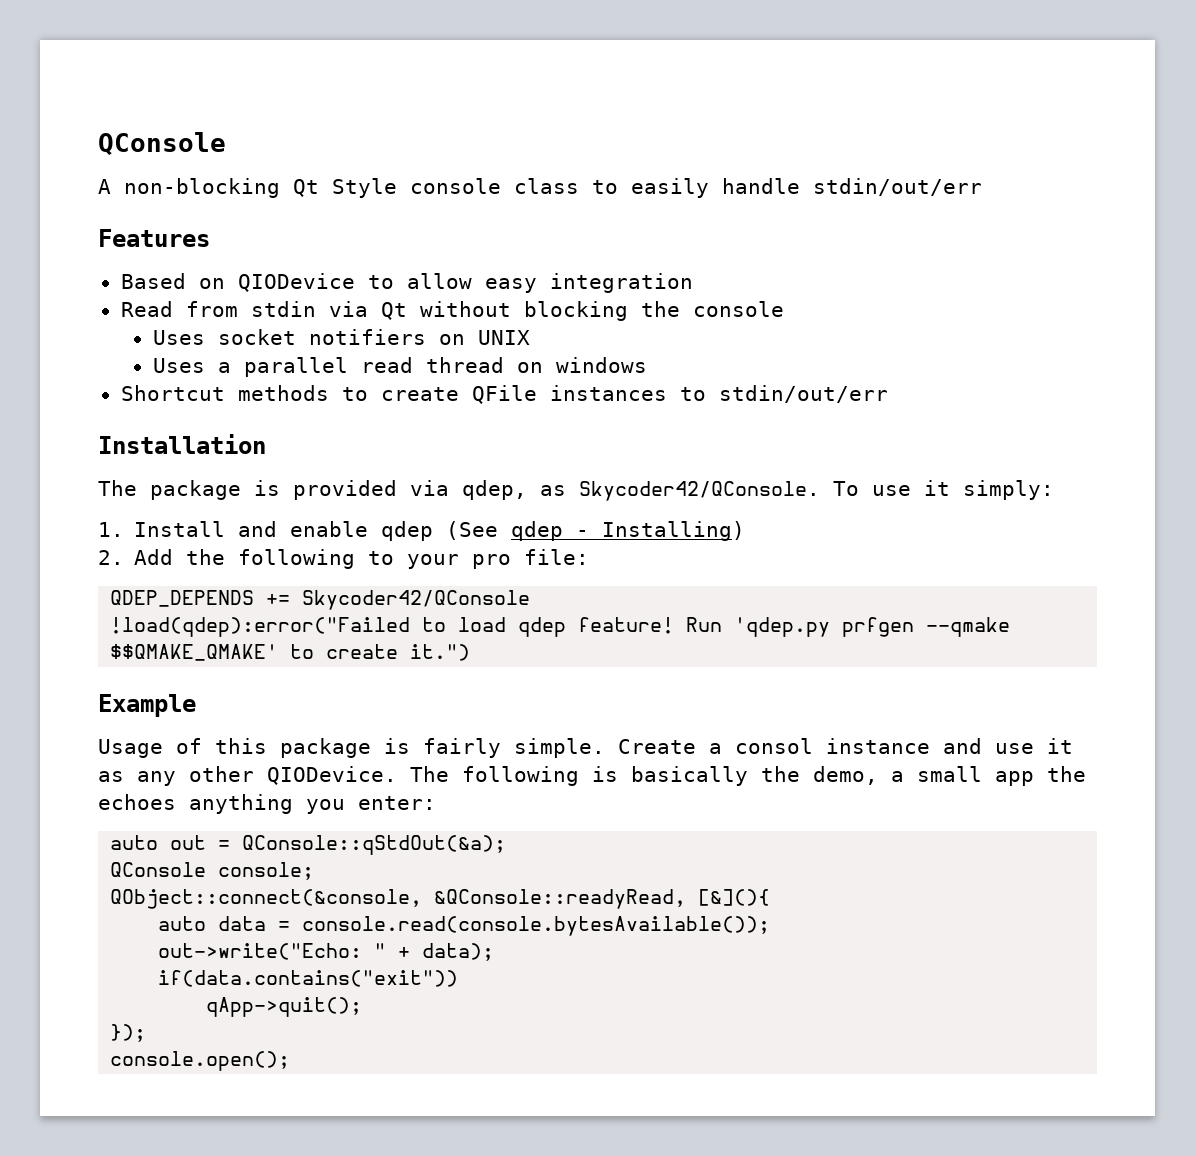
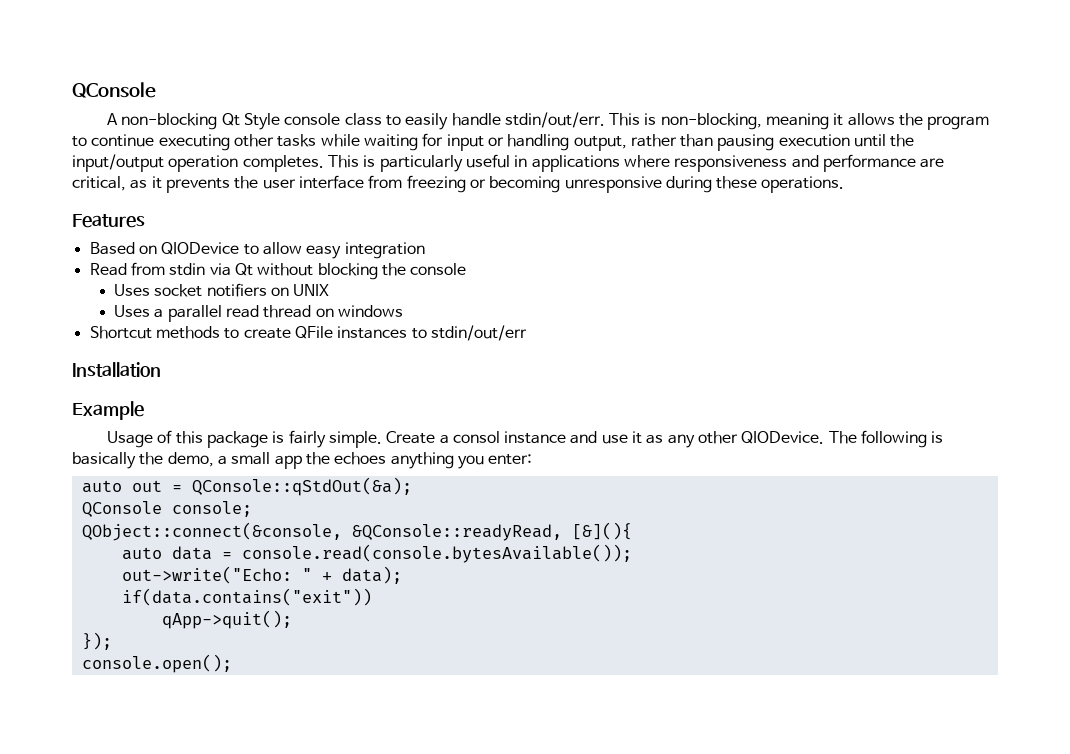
- A non-blocking Qt Style console class to easily handle stdin/out/err
+ A non-blocking Qt Style console class to easily handle stdin/out/err. This is non-blocking, meaning it allows the program to continue executing other tasks while waiting for input or handling output, rather than pausing execution until the input/output operation completes. This is particularly useful in applications where responsiveness and performance are critical, as it prevents the user interface from freezing or becoming unresponsive during these operations.
- The package is provided via qdep, as Skycoder42/QConsole. To use it simply:
- 1. Install and enable qdep (See qdep - Installing)
- 2. Add the following to your pro file:
- QDEP_DEPENDS += Skycoder42/QConsole
- !load(qdep):error("Failed to load qdep feature! Run 'qdep.py prfgen --qmake $$QMAKE_QMAKE' to create it.")

